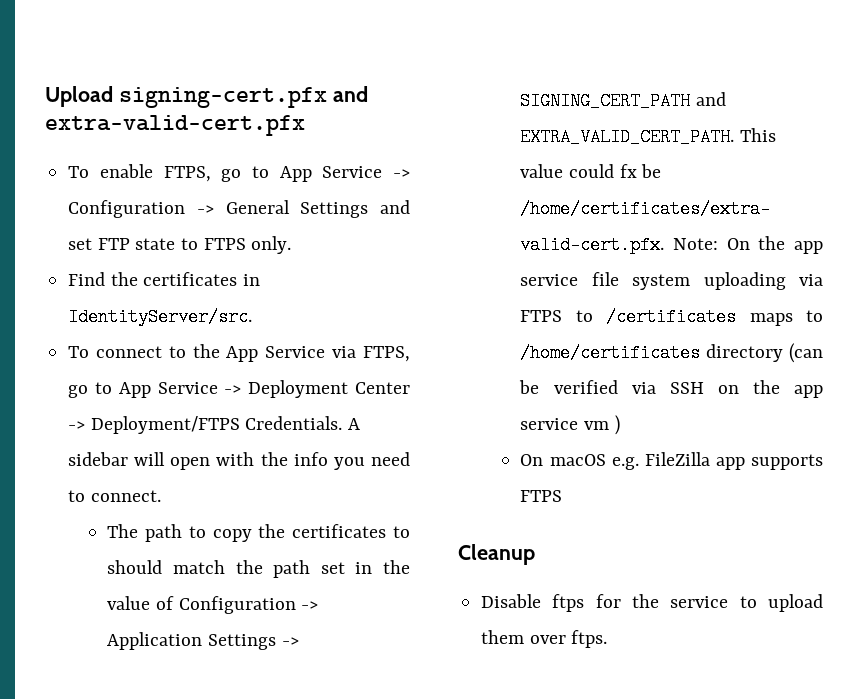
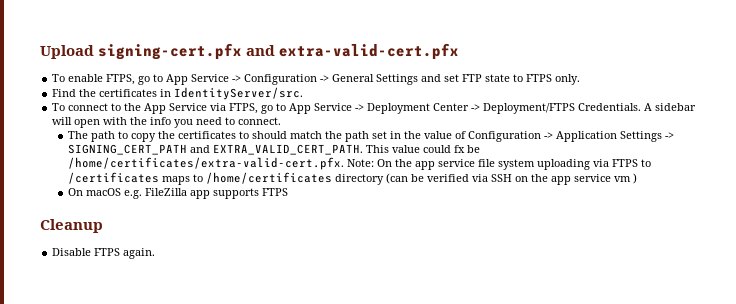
- Disable ftps for the service to upload them over ftps.
+ Disable FTPS again.

